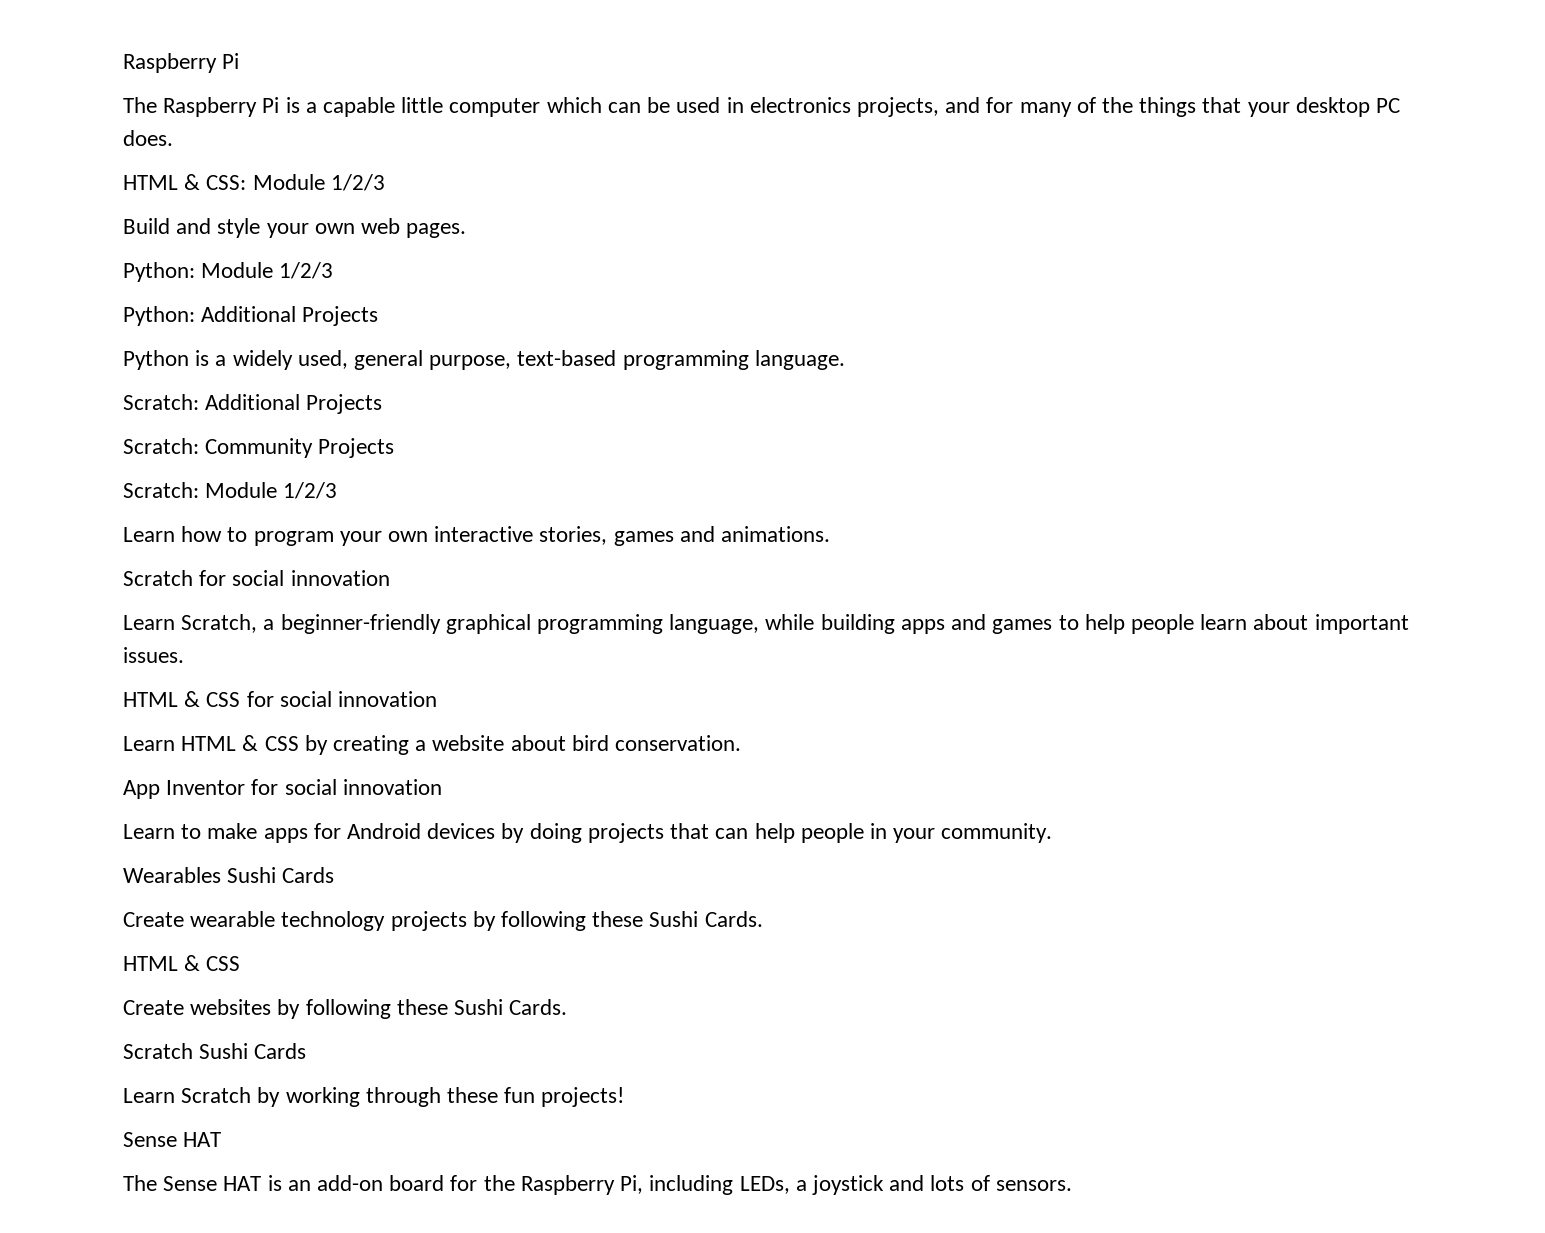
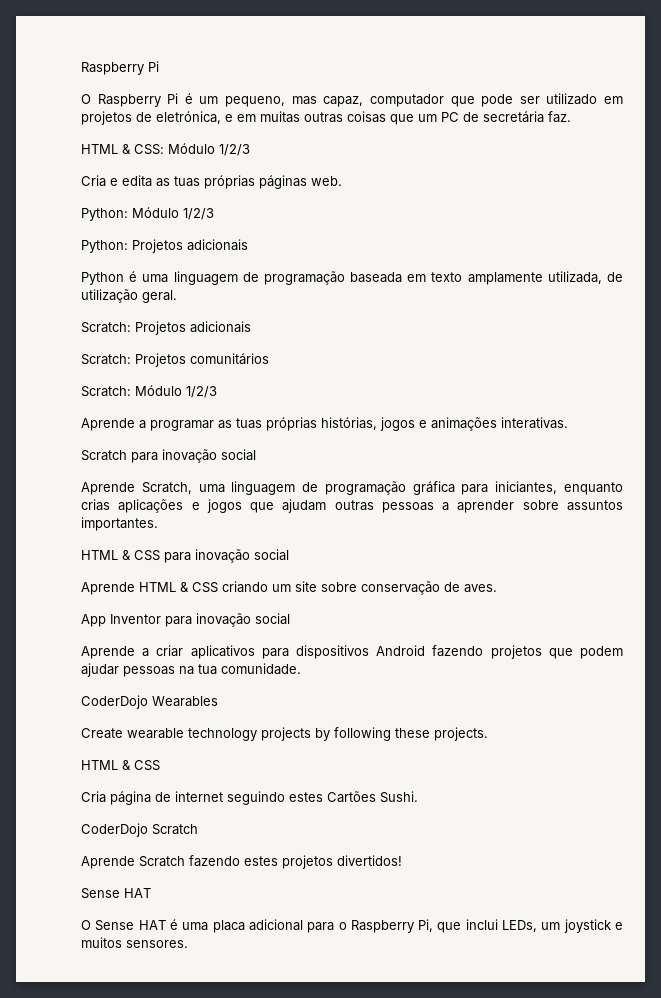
- The Raspberry Pi is a capable little computer which can be used in electronics projects, and for many of the things that your desktop PC does.
+ O Raspberry Pi é um pequeno, mas capaz, computador que pode ser utilizado em projetos de eletrónica, e em muitas outras coisas que um PC de secretária faz.
- HTML & CSS: Module 1/2/3
- Build and style your own web pages.
- Python: Module 1/2/3
+ HTML & CSS: Módulo 1/2/3
+ Cria e edita as tuas próprias páginas web.
+ Python: Módulo 1/2/3
- Python: Additional Projects
+ Python: Projetos adicionais
- Python is a widely used, general purpose, text-based programming language.
- Scratch: Additional Projects
- Scratch: Community Projects
- Scratch: Module 1/2/3
- Learn how to program your own interactive stories, games and animations.
- Scratch for social innovation
- Learn Scratch, a beginner-friendly graphical programming language, while building apps and games to help people learn about important issues.
- HTML & CSS for social innovation
- Learn HTML & CSS by creating a website about bird conservation.
+ Python é uma linguagem de programação baseada em texto amplamente utilizada, de utilização geral.
+ Scratch: Projetos adicionais
+ Scratch: Projetos comunitários
+ Scratch: Módulo 1/2/3
+ Aprende a programar as tuas próprias histórias, jogos e animações interativas.
+ Scratch para inovação social
+ Aprende Scratch, uma linguagem de programação gráfica para iniciantes, enquanto crias aplicações e jogos que ajudam outras pessoas a aprender sobre assuntos importantes.
+ HTML & CSS para inovação social
+ Aprende HTML & CSS criando um site sobre conservação de aves.
- App Inventor for social innovation
- Learn to make apps for Android devices by doing projects that can help people in your community.
- Wearables Sushi Cards
+ App Inventor para inovação social
+ Aprende a criar aplicativos para dispositivos Android fazendo projetos que podem ajudar pessoas na tua comunidade.
+ CoderDojo Wearables
- Create wearable technology projects by following these Sushi Cards.
+ Create wearable technology projects by following these projects.
- Create websites by following these Sushi Cards.
- Scratch Sushi Cards
- Learn Scratch by working through these fun projects!
+ Cria página de internet seguindo estes Cartões Sushi.
+ CoderDojo Scratch
+ Aprende Scratch fazendo estes projetos divertidos!
- The Sense HAT is an add-on board for the Raspberry Pi, including LEDs, a joystick and lots of sensors.
+ O Sense HAT é uma placa adicional para o Raspberry Pi, que inclui LEDs, um joystick e muitos sensores.

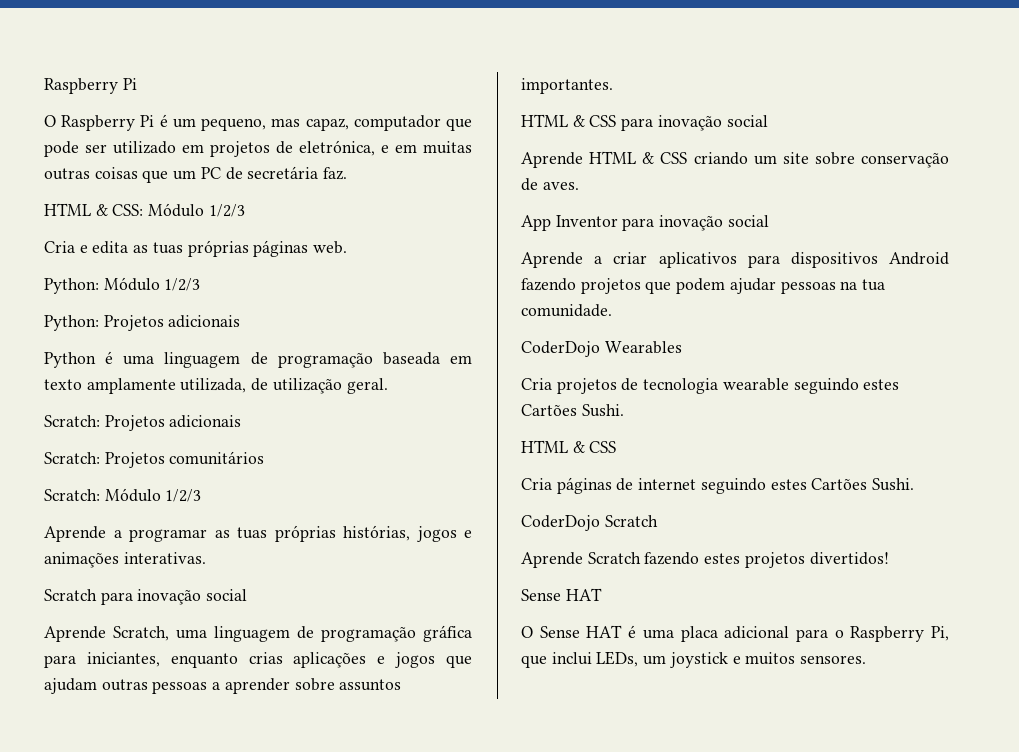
- Create wearable technology projects by following these projects.
+ Cria projetos de tecnologia wearable seguindo estes Cartões Sushi.
- Cria página de internet seguindo estes Cartões Sushi.
+ Cria páginas de internet seguindo estes Cartões Sushi.

